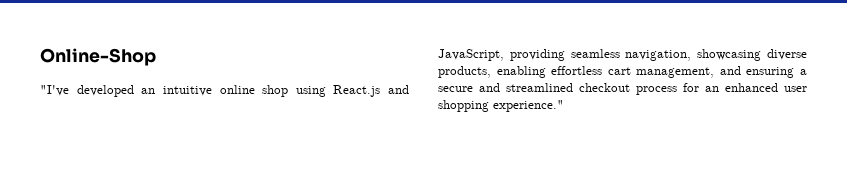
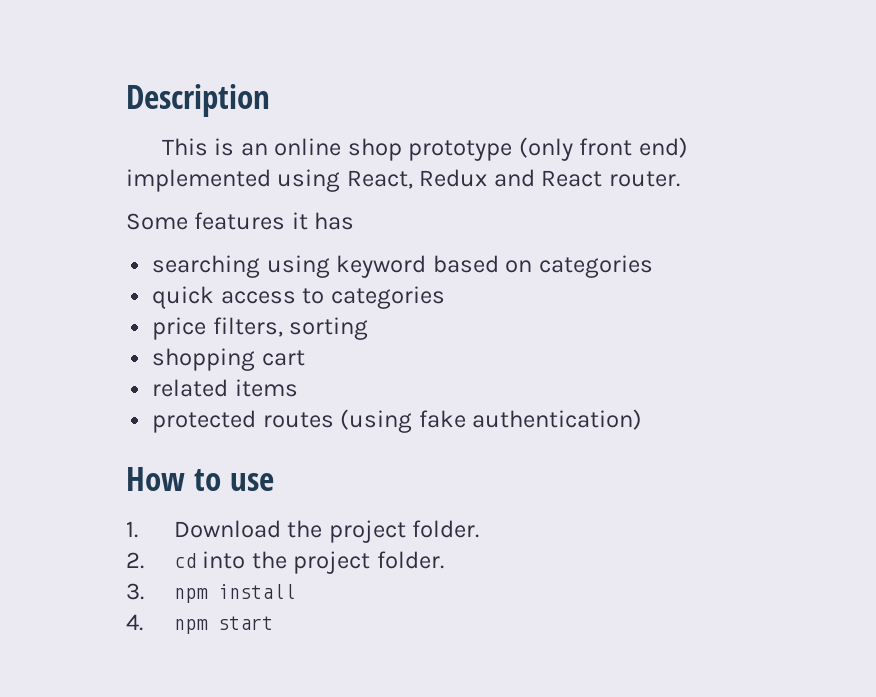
- Online-Shop
- "I've developed an intuitive online shop using React.js and JavaScript, providing seamless navigation, showcasing diverse products, enabling effortless cart management, and ensuring a secure and streamlined checkout process for an enhanced user shopping experience."
+ Description
+ This is an online shop prototype (only front end) implemented using React, Redux and React router.
+ Some features it has
+ searching using keyword based on categories
+ quick access to categories
+ price filters, sorting
+ shopping cart
+ related items
+ protected routes (using fake authentication)
+ How to use
+ 1. Download the project folder.
+ 2. cd into the project folder.
+ 3. npm install
+ 4. npm start

